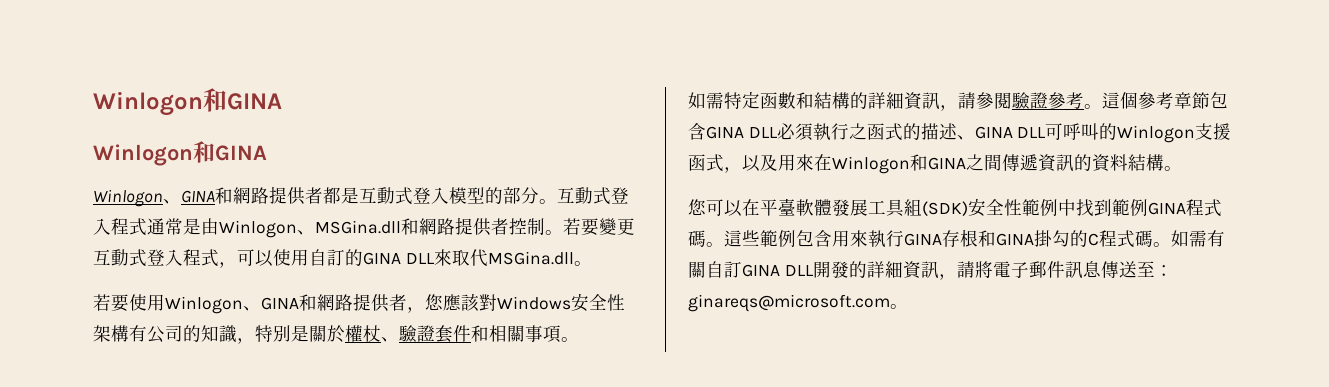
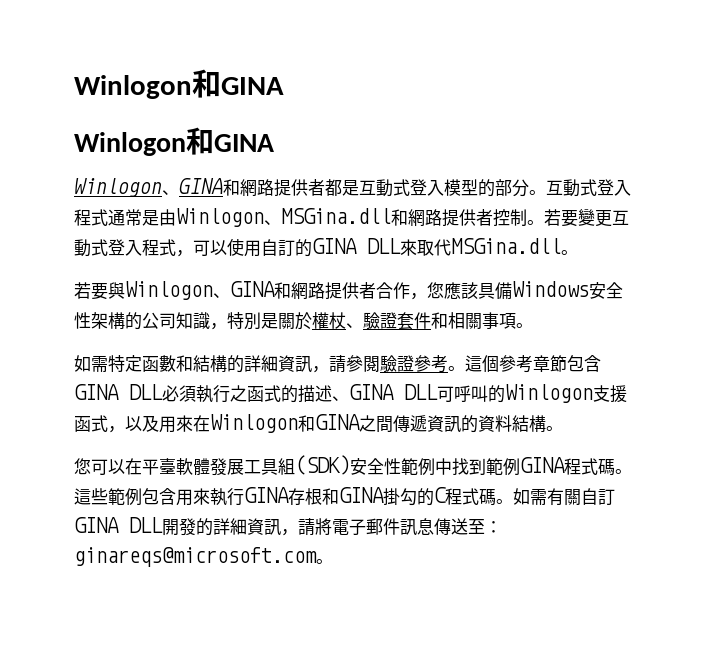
- 若要使用Winlogon、GINA和網路提供者，您應該對Windows安全性架構有公司的知識，特別是關於權杖、驗證套件和相關事項。
+ 若要與Winlogon、GINA和網路提供者合作，您應該具備Windows安全性架構的公司知識，特別是關於權杖、驗證套件和相關事項。

